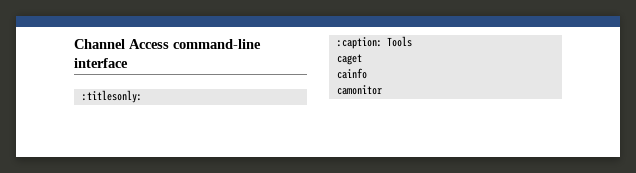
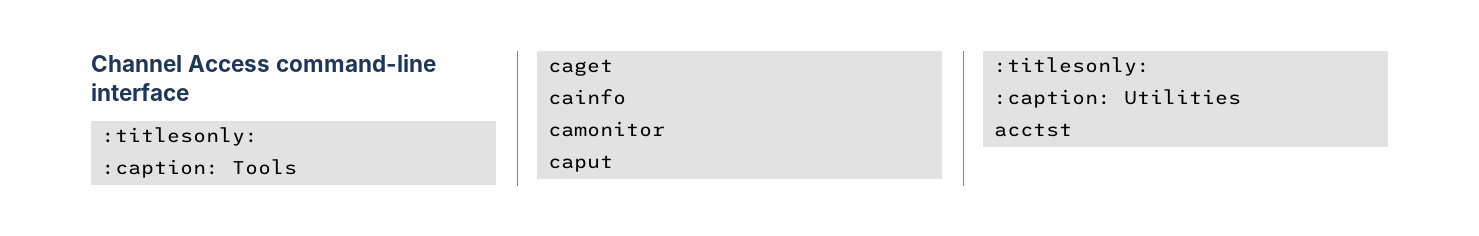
+ caput
+ :titlesonly:
+ :caption: Utilities
+ acctst

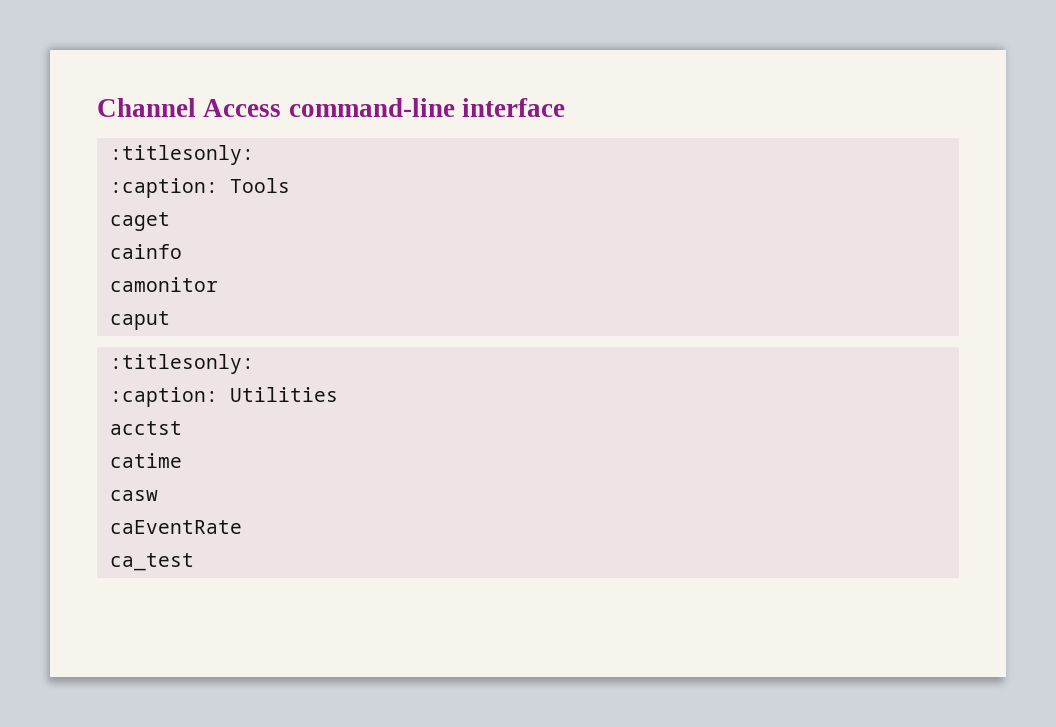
+ catime
+ casw
+ caEventRate
+ ca_test

